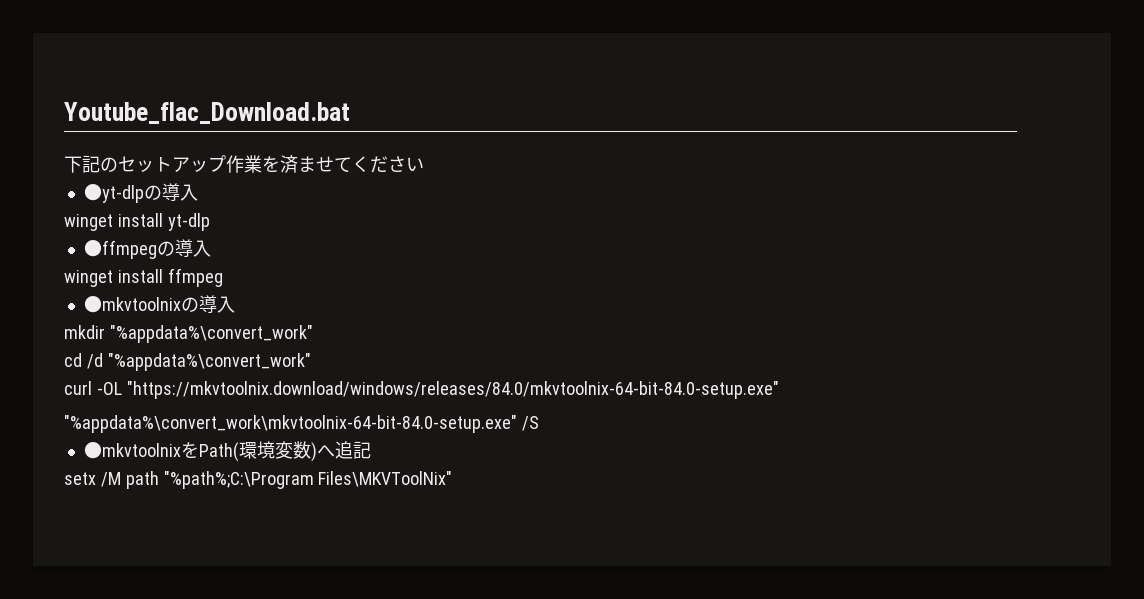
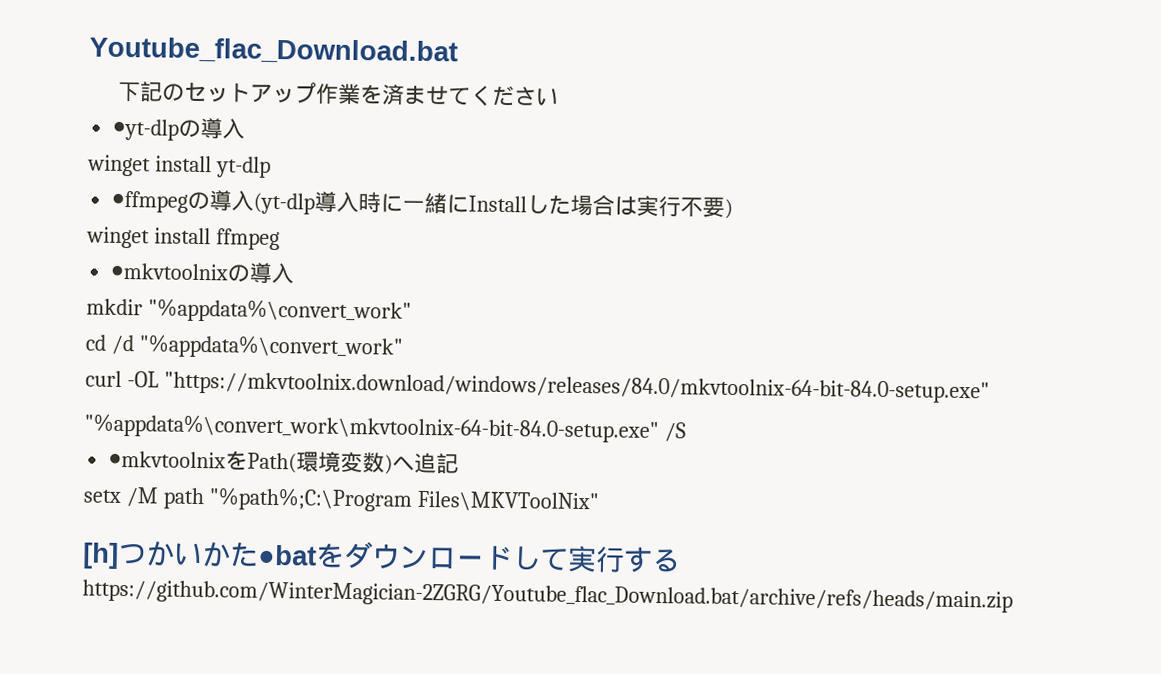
- ●ffmpegの導入
+ ●ffmpegの導入(yt-dlp導入時に一緒にInstallした場合は実行不要)
+ [h]つかいかた●batをダウンロードして実行する
+ https://github.com/WinterMagician-2ZGRG/Youtube_flac_Download.bat/archive/refs/heads/main.zip

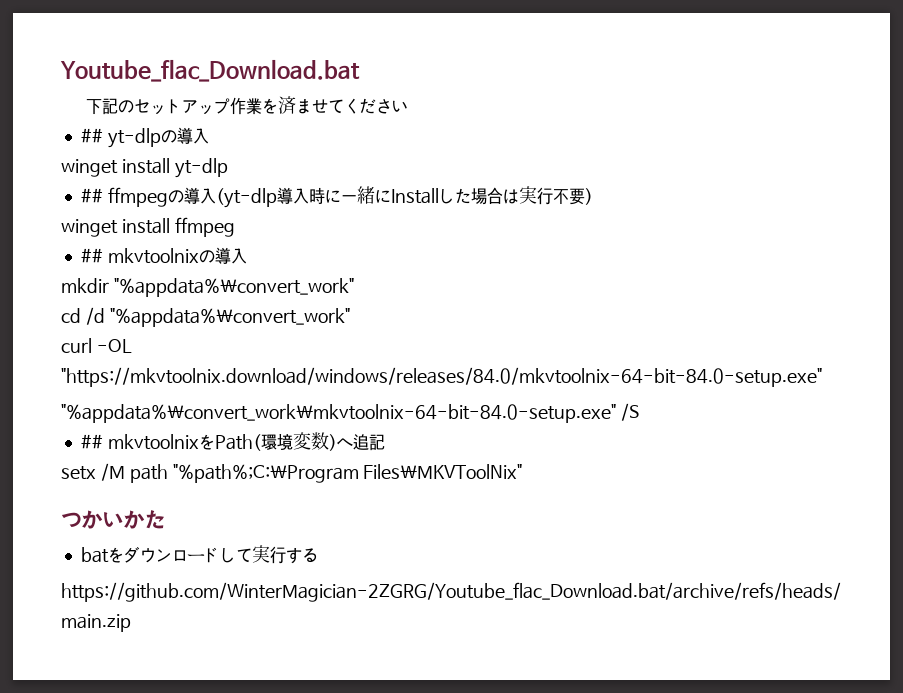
- ●yt-dlpの導入
+ ## yt-dlpの導入
- ●ffmpegの導入(yt-dlp導入時に一緒にInstallした場合は実行不要)
+ ## ffmpegの導入(yt-dlp導入時に一緒にInstallした場合は実行不要)
- ●mkvtoolnixの導入
+ ## mkvtoolnixの導入
- ●mkvtoolnixをPath(環境変数)へ追記
+ ## mkvtoolnixをPath(環境変数)へ追記
- [h]つかいかた●batをダウンロードして実行する
+ つかいかた
+ batをダウンロードして実行する

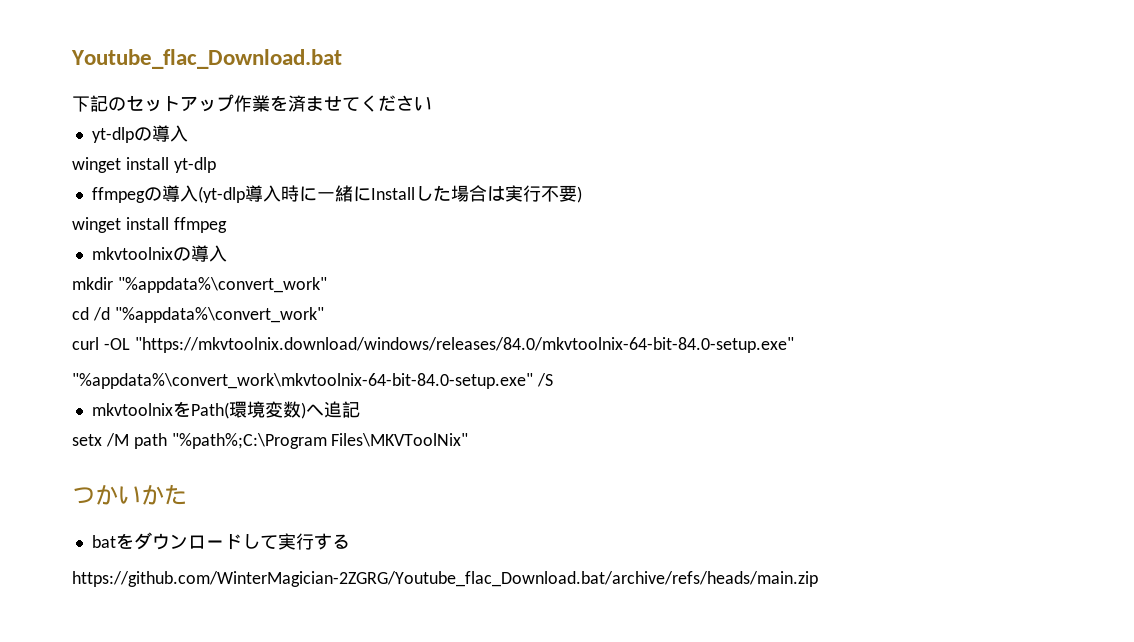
- ## yt-dlpの導入
+ yt-dlpの導入
- ## ffmpegの導入(yt-dlp導入時に一緒にInstallした場合は実行不要)
+ ffmpegの導入(yt-dlp導入時に一緒にInstallした場合は実行不要)
- ## mkvtoolnixの導入
+ mkvtoolnixの導入
- ## mkvtoolnixをPath(環境変数)へ追記
+ mkvtoolnixをPath(環境変数)へ追記

